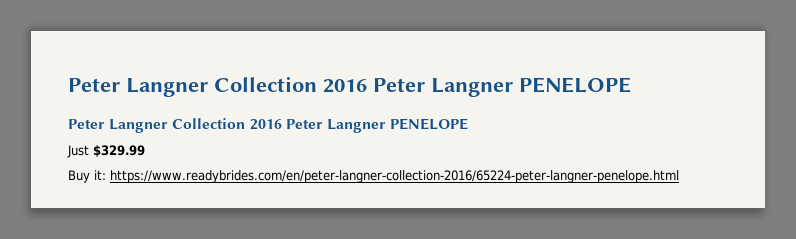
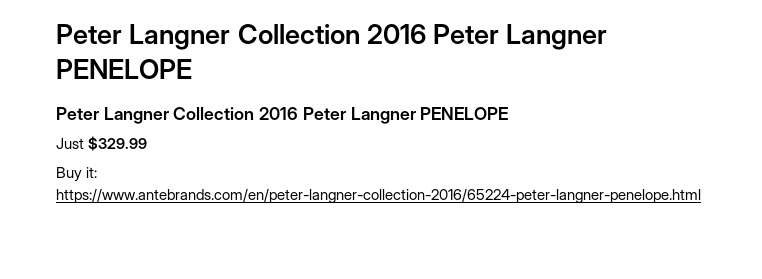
- Buy it: https://www.readybrides.com/en/peter-langner-collection-2016/65224-peter-langner-penelope.html
+ Buy it: https://www.antebrands.com/en/peter-langner-collection-2016/65224-peter-langner-penelope.html

